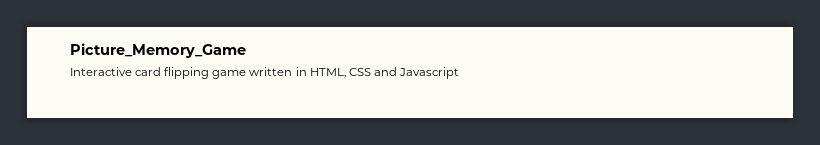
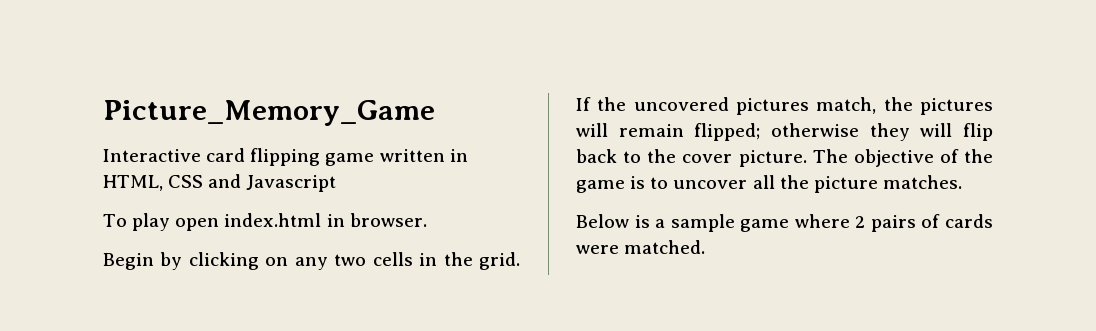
+ To play open index.html in browser.
+ Begin by clicking on any two cells in the grid. If the uncovered pictures match, the pictures will remain flipped; otherwise they will flip back to the cover picture. The objective of the game is to uncover all the picture matches.
+ Below is a sample game where 2 pairs of cards were matched.

